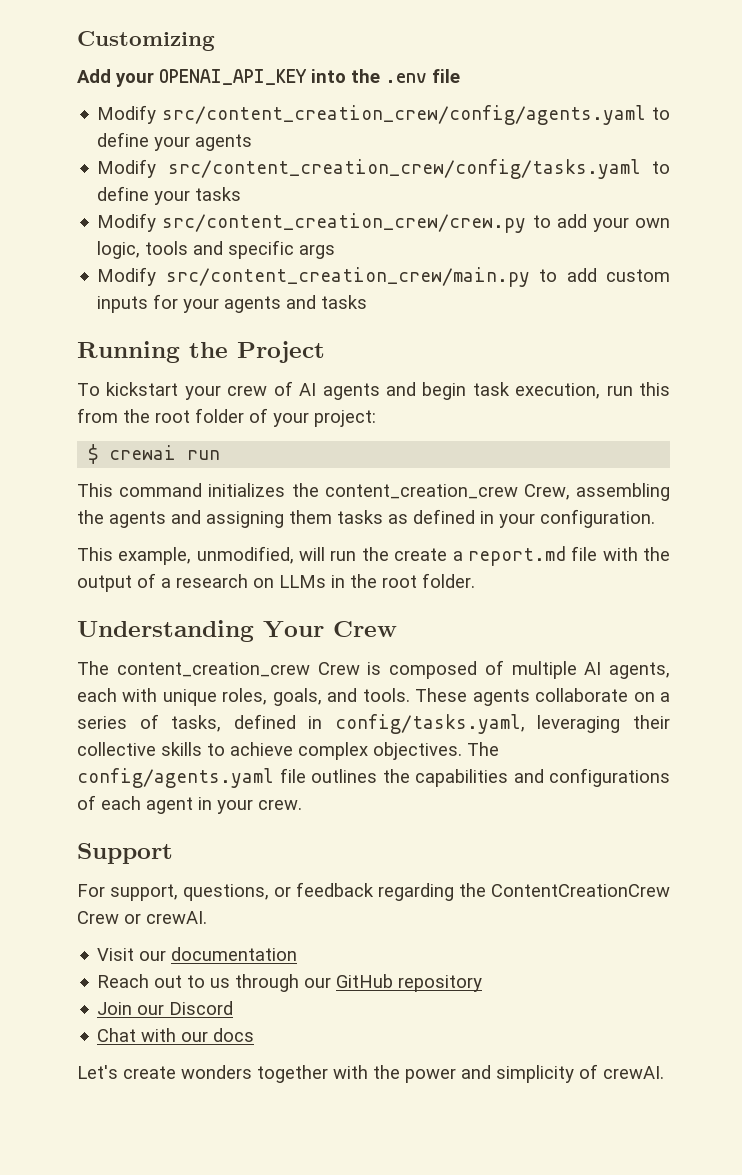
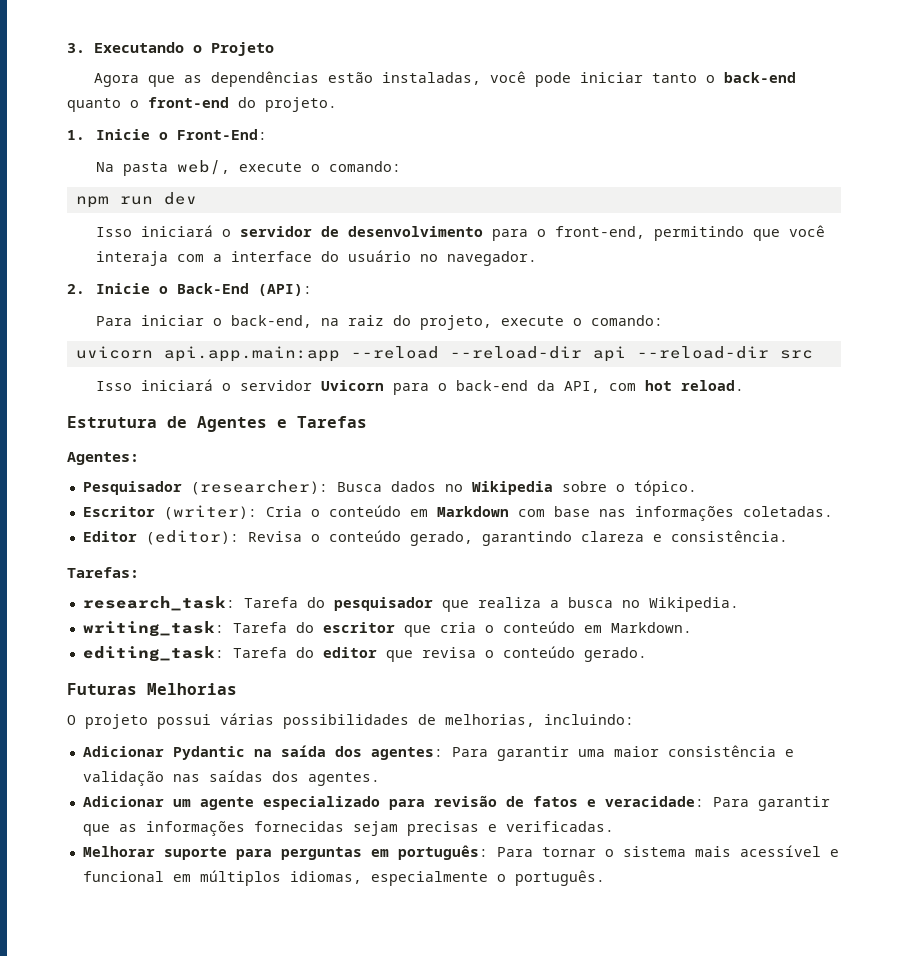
- Customizing
- Add your OPENAI_API_KEY into the .env file
- Modify src/content_creation_crew/config/agents.yaml to define your agents
- Modify src/content_creation_crew/config/tasks.yaml to define your tasks
- Modify src/content_creation_crew/crew.py to add your own logic, tools and specific args
- Modify src/content_creation_crew/main.py to add custom inputs for your agents and tasks
- Running the Project
- To kickstart your crew of AI agents and begin task execution, run this from the root folder of your project:
- $ crewai run
- This command initializes the content_creation_crew Crew, assembling the agents and assigning them tasks as defined in your configuration.
- This example, unmodified, will run the create a report.md file with the output of a research on LLMs in the root folder.
- Understanding Your Crew
- The content_creation_crew Crew is composed of multiple AI agents, each with unique roles, goals, and tools. These agents collaborate on a series of tasks, defined in config/tasks.yaml, leveraging their collective skills to achieve complex objectives. The config/agents.yaml file outlines the capabilities and configurations of each agent in your crew.
- Support
- For support, questions, or feedback regarding the ContentCreationCrew Crew or crewAI.
- Visit our documentation
- Reach out to us through our GitHub repository
- Join our Discord
- Chat with our docs
- Let's create wonders together with the power and simplicity of crewAI.
+ 3. Executando o Projeto
+ Agora que as dependências estão instaladas, você pode iniciar tanto o back-end quanto o front-end do projeto.
+ 1. Inicie o Front-End:
+ Na pasta web/, execute o comando:
+ npm run dev
+ Isso iniciará o servidor de desenvolvimento para o front-end, permitindo que você interaja com a interface do usuário no navegador.
+ 2. Inicie o Back-End (API):
+ Para iniciar o back-end, na raiz do projeto, execute o comando:
+ uvicorn api.app.main:app --reload --reload-dir api --reload-dir src
+ Isso iniciará o servidor Uvicorn para o back-end da API, com hot reload.
+ Estrutura de Agentes e Tarefas
+ Agentes:
+ Pesquisador (researcher): Busca dados no Wikipedia sobre o tópico.
+ Escritor (writer): Cria o conteúdo em Markdown com base nas informações coletadas.
+ Editor (editor): Revisa o conteúdo gerado, garantindo clareza e consistência.
+ Tarefas:
+ research_task: Tarefa do pesquisador que realiza a busca no Wikipedia.
+ writing_task: Tarefa do escritor que cria o conteúdo em Markdown.
+ editing_task: Tarefa do editor que revisa o conteúdo gerado.
+ Futuras Melhorias
+ O projeto possui várias possibilidades de melhorias, incluindo:
+ Adicionar Pydantic na saída dos agentes: Para garantir uma maior consistência e validação nas saídas dos agentes.
+ Adicionar um agente especializado para revisão de fatos e veracidade: Para garantir que as informações fornecidas sejam precisas e verificadas.
+ Melhorar suporte para perguntas em português: Para tornar o sistema mais acessível e funcional em múltiplos idiomas, especialmente o português.

